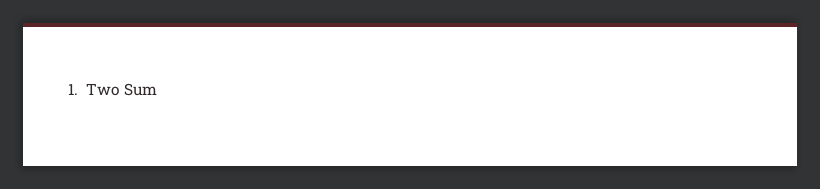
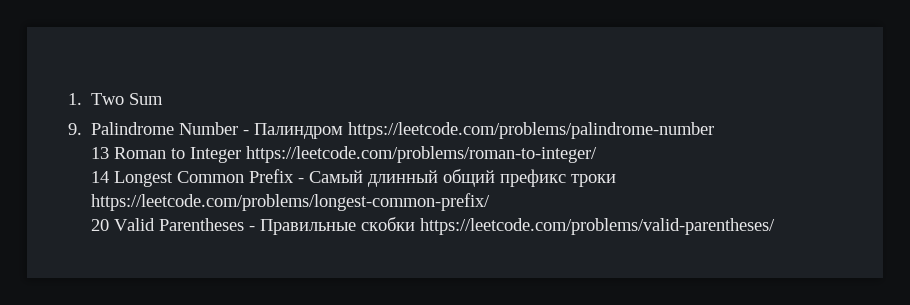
+ 9. Palindrome Number - Палиндром https://leetcode.com/problems/palindrome-number
+ 13 Roman to Integer https://leetcode.com/problems/roman-to-integer/
+ 14 Longest Common Prefix - Самый длинный общий префикс троки https://leetcode.com/problems/longest-common-prefix/
+ 20 Valid Parentheses - Правильные скобки https://leetcode.com/problems/valid-parentheses/

